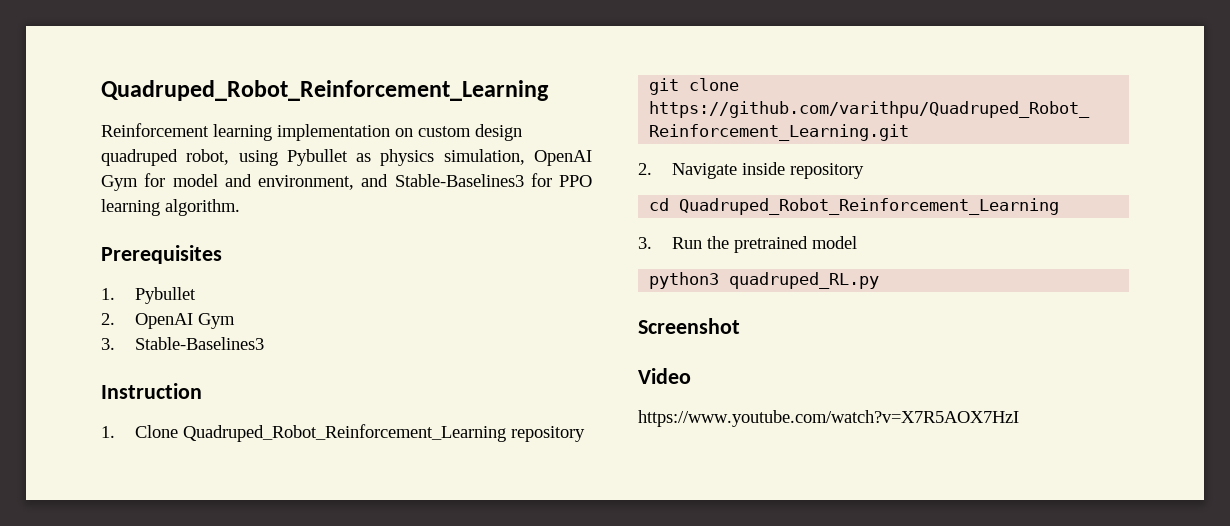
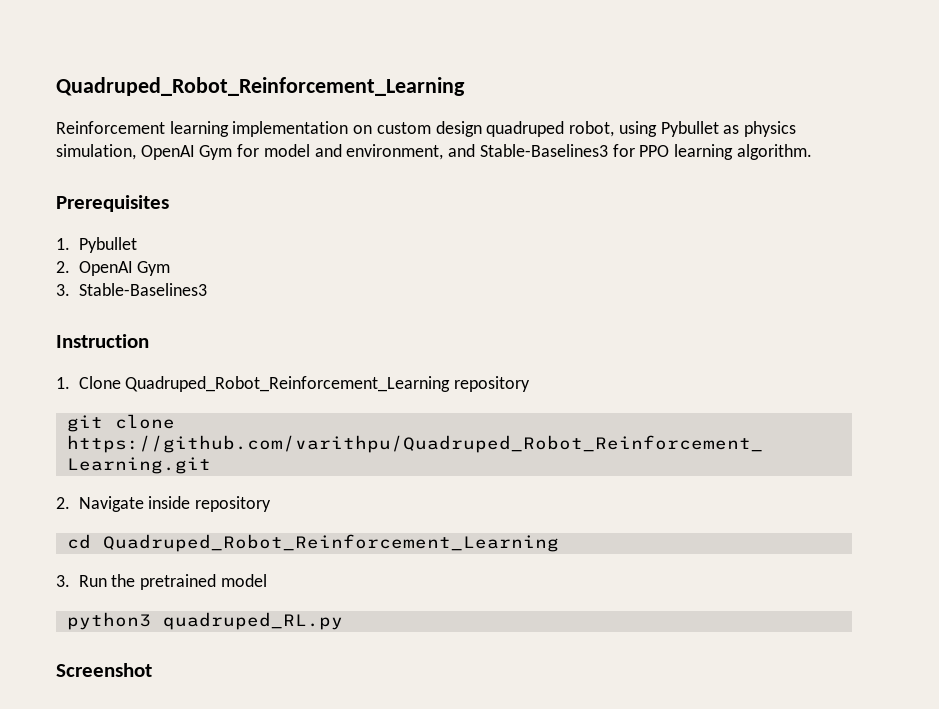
- Video
- https://www.youtube.com/watch?v=X7R5AOX7HzI

